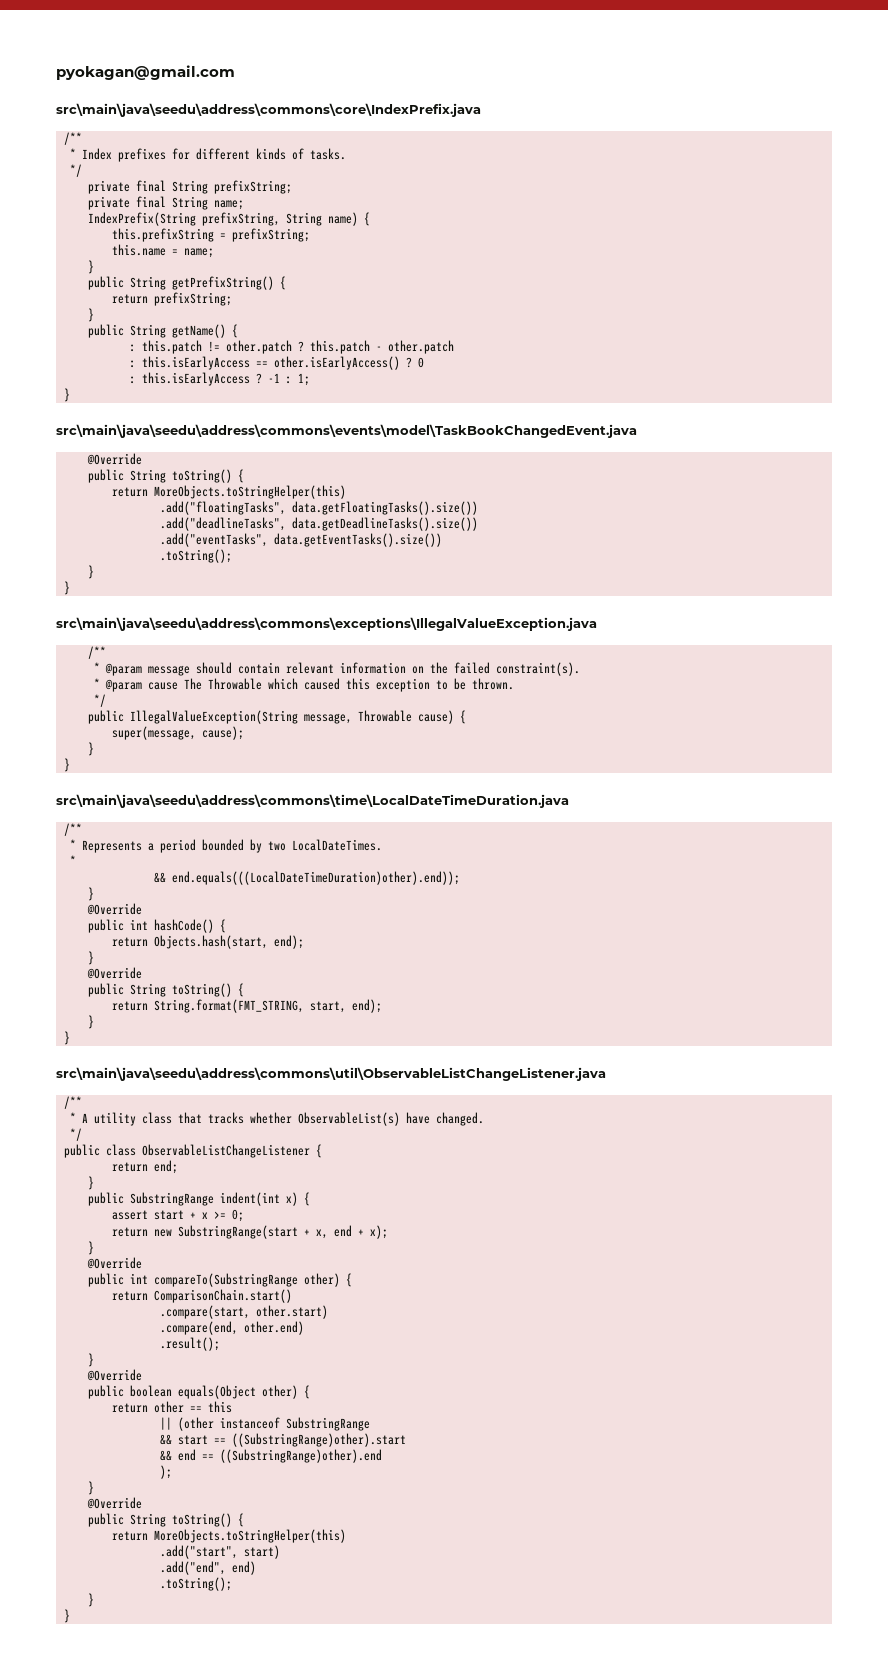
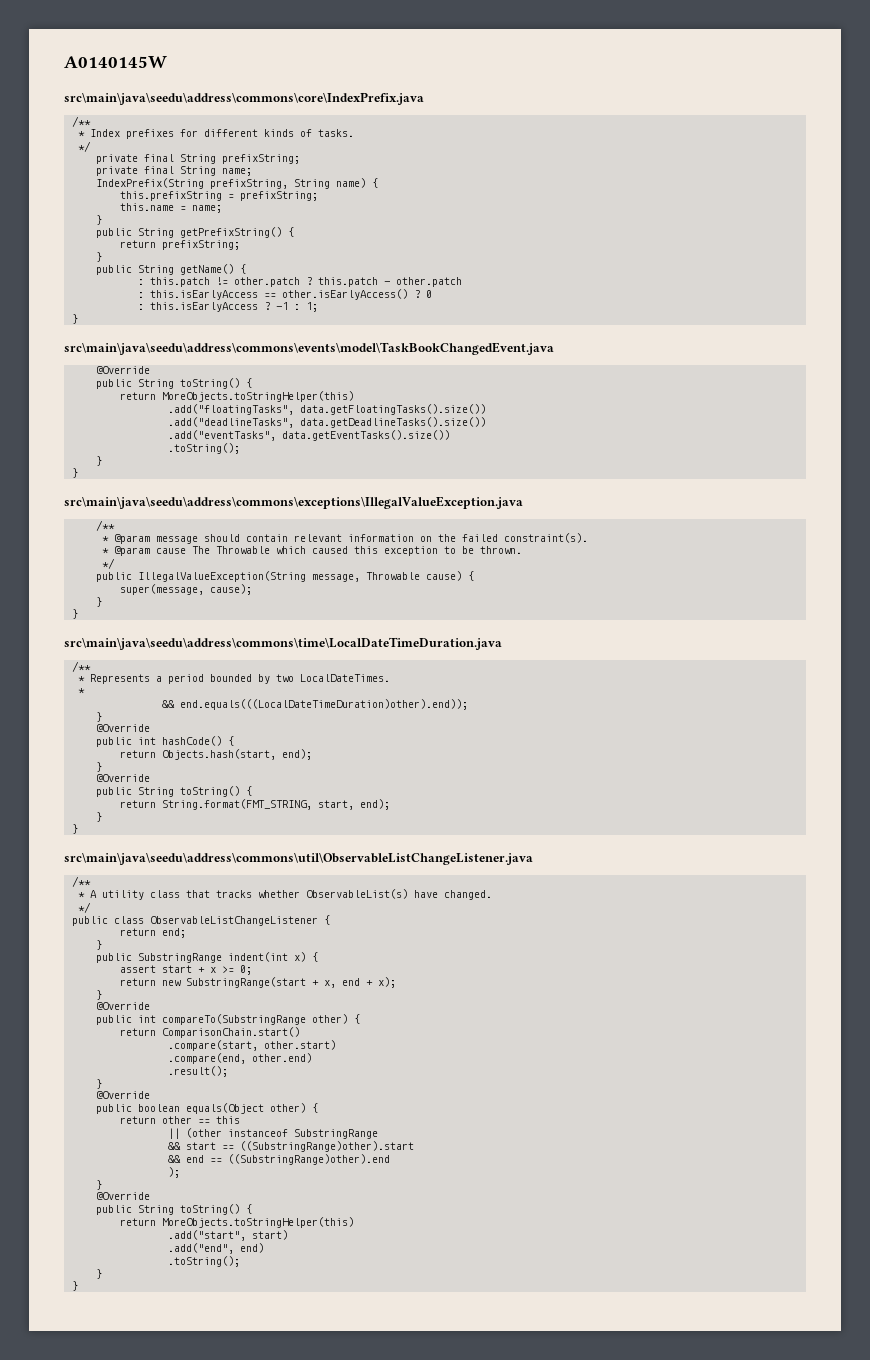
- pyokagan@gmail.com
+ A0140145W

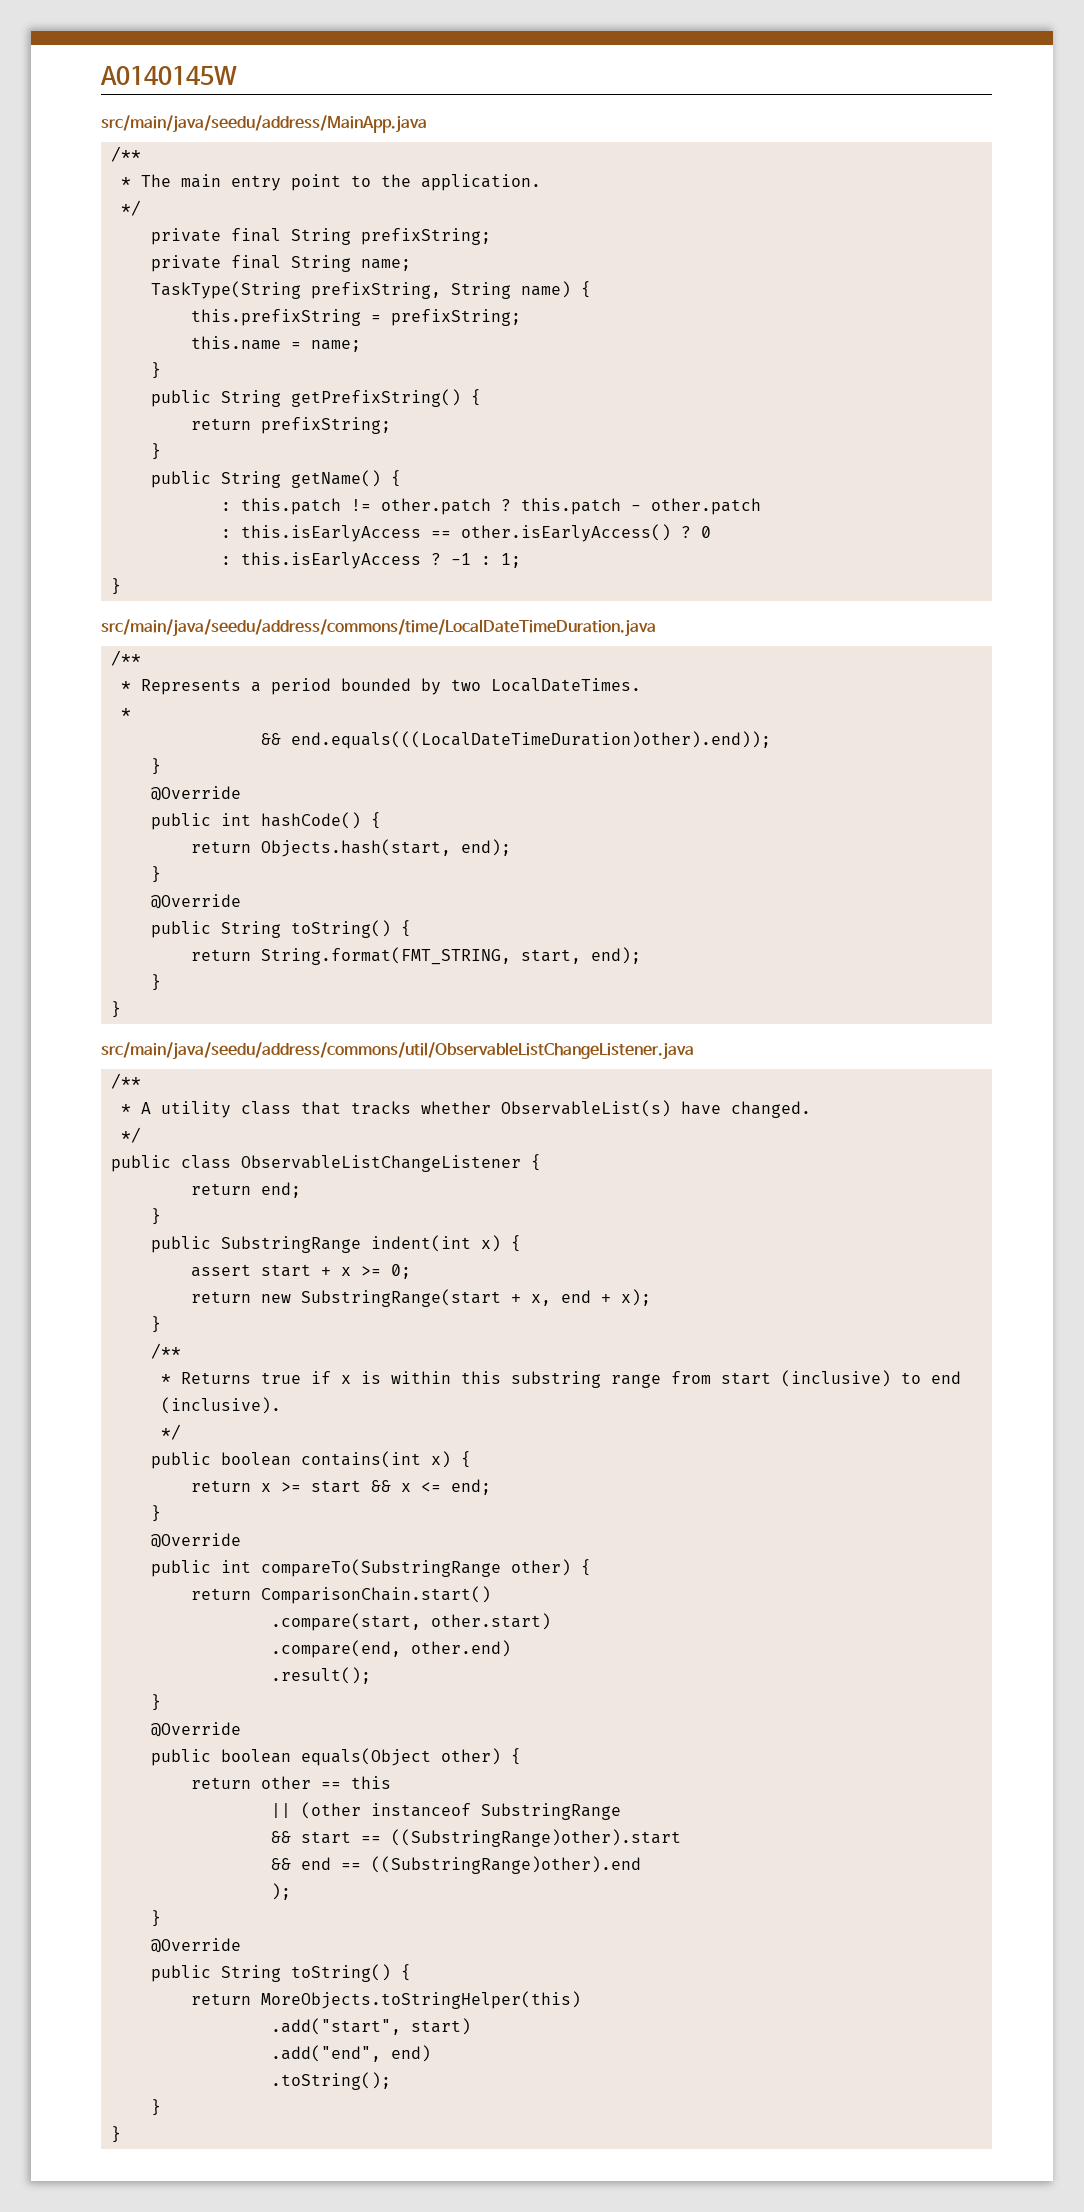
- src\main\java\seedu\address\commons\core\IndexPrefix.java
+ src/main/java/seedu/address/MainApp.java
  /**
- * Index prefixes for different kinds of tasks.
+ * The main entry point to the application.
- IndexPrefix(String prefixString, String name) {
+ TaskType(String prefixString, String name) {
- src\main\java\seedu\address\commons\events\model\TaskBookChangedEvent.java
- @Override
- public String toString() {
- return MoreObjects.toStringHelper(this)
- .add("floatingTasks", data.getFloatingTasks().size())
- .add("deadlineTasks", data.getDeadlineTasks().size())
- .add("eventTasks", data.getEventTasks().size())
- .toString();
- }
- }
- src\main\java\seedu\address\commons\exceptions\IllegalValueException.java
- /**
- * @param message should contain relevant information on the failed constraint(s).
- * @param cause The Throwable which caused this exception to be thrown.
- */
- public IllegalValueException(String message, Throwable cause) {
- super(message, cause);
- }
- }
- src\main\java\seedu\address\commons\time\LocalDateTimeDuration.java
+ src/main/java/seedu/address/commons/time/LocalDateTimeDuration.java
- src\main\java\seedu\address\commons\util\ObservableListChangeListener.java
+ src/main/java/seedu/address/commons/util/ObservableListChangeListener.java
  return new SubstringRange(start + x, end + x);
+ }
+ /**
+ * Returns true if x is within this substring range from start (inclusive) to end (inclusive).
+ */
+ public boolean contains(int x) {
+ return x >= start && x <= end;

